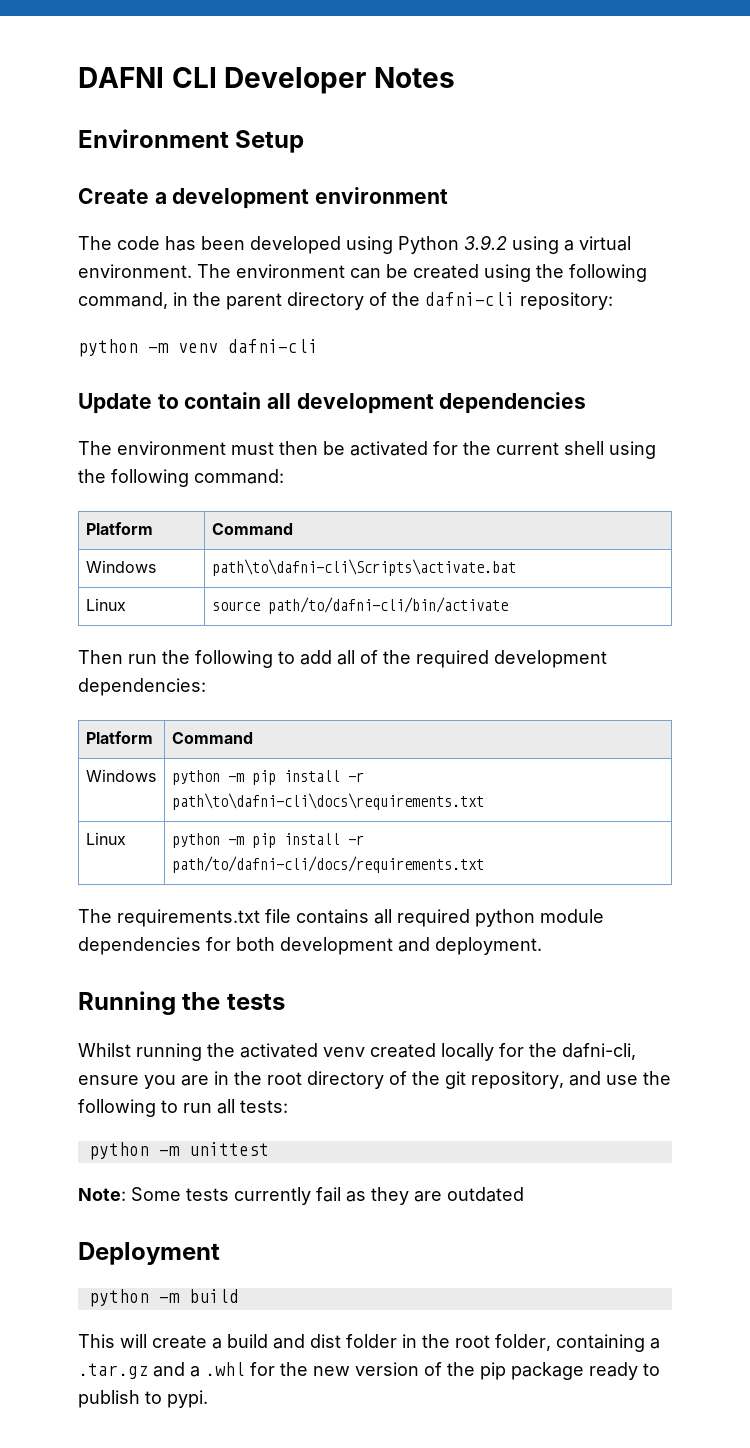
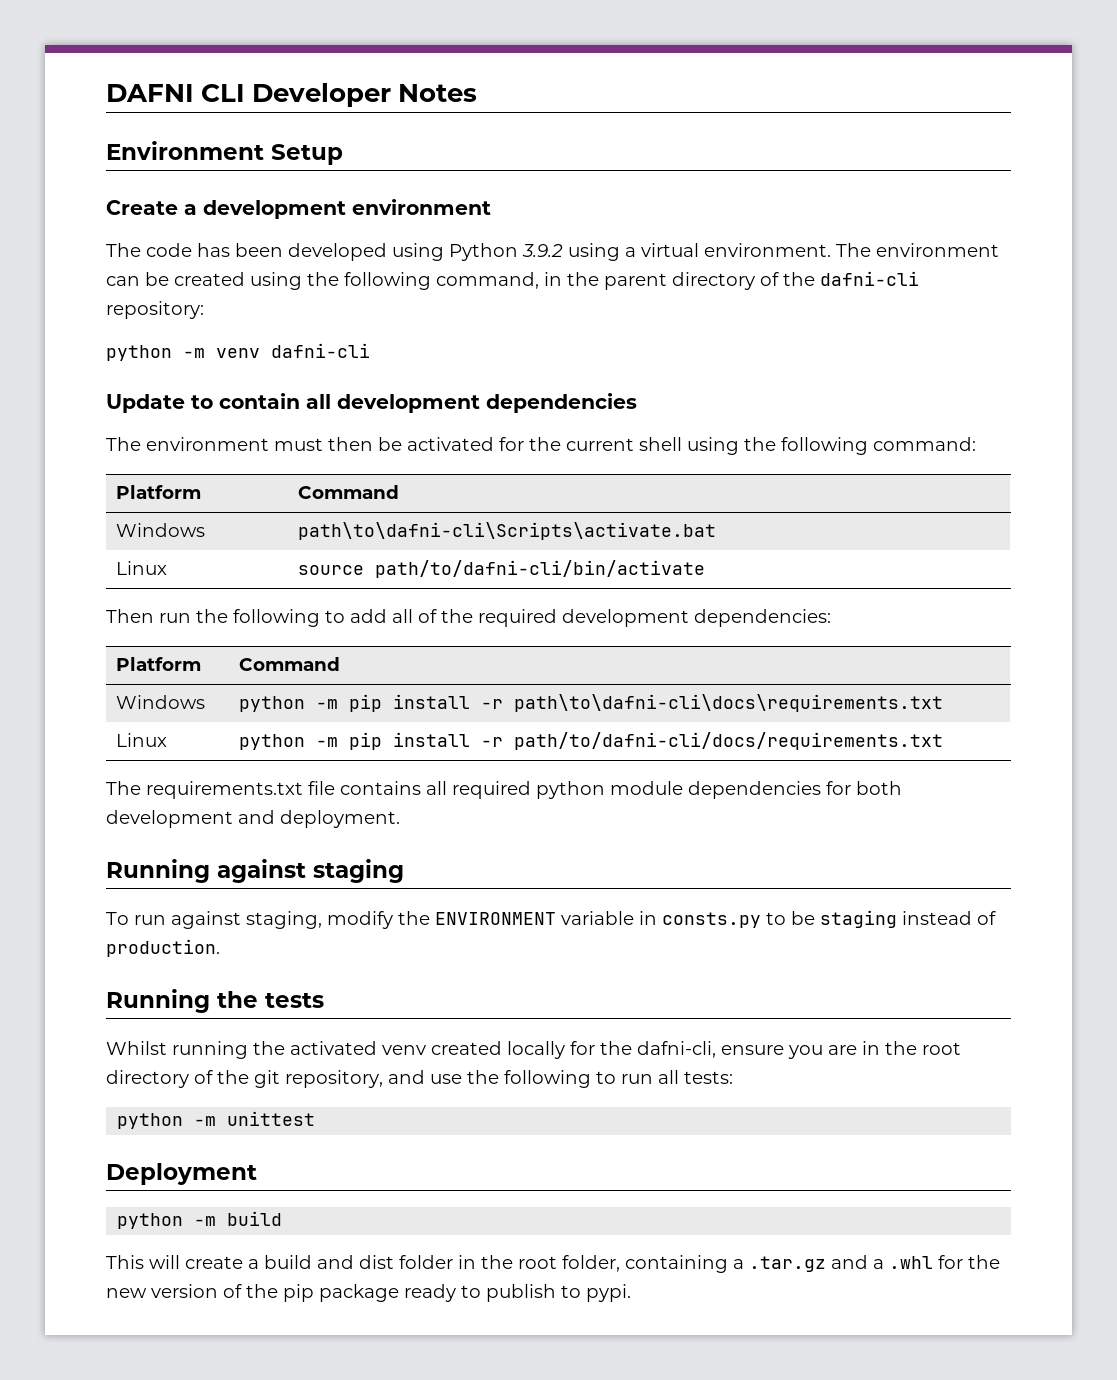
+ Running against staging
+ To run against staging, modify the ENVIRONMENT variable in consts.py to be staging instead of production.
- Note: Some tests currently fail as they are outdated

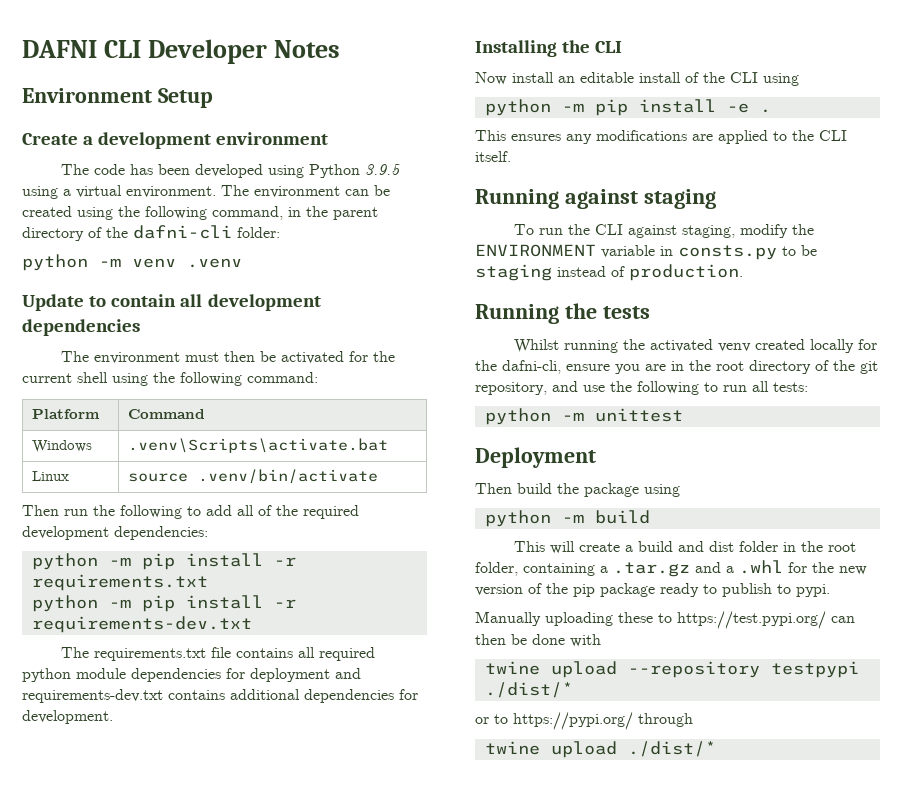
- The code has been developed using Python 3.9.2 using a virtual environment.
+ The code has been developed using Python 3.9.5 using a virtual environment.
- The environment can be created using the following command, in the parent directory of the dafni-cli repository:
+ The environment can be created using the following command, in the parent directory of the dafni-cli folder:
- python -m venv dafni-cli
+ python -m venv .venv
- Windows | path\to\dafni-cli\Scripts\activate.bat
+ Windows | .venv\Scripts\activate.bat
- Linux | source path/to/dafni-cli/bin/activate
+ Linux | source .venv/bin/activate
  Then run the following to add all of the required development dependencies:
- Platform | Command
- Windows | python -m pip install -r path\to\dafni-cli\docs\requirements.txt
- Linux | python -m pip install -r path/to/dafni-cli/docs/requirements.txt
+ python -m pip install -r requirements.txt
+ python -m pip install -r requirements-dev.txt
- The requirements.txt file contains all required python module dependencies for both development and deployment.
+ The requirements.txt file contains all required python module dependencies for deployment and requirements-dev.txt contains additional dependencies for development.
+ Installing the CLI
+ Now install an editable install of the CLI using
+ python -m pip install -e .
+ This ensures any modifications are applied to the CLI itself.
- To run against staging, modify the ENVIRONMENT variable in consts.py to be staging instead of production.
+ To run the CLI against staging, modify the ENVIRONMENT variable in consts.py to be staging instead of production.
+ Then build the package using
+ Manually uploading these to https://test.pypi.org/ can then be done with
+ twine upload --repository testpypi ./dist/*
+ or to https://pypi.org/ through
+ twine upload ./dist/*

